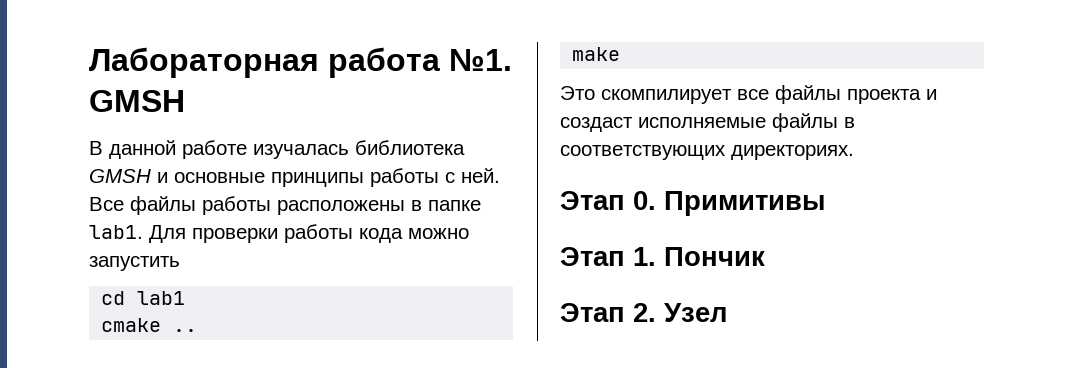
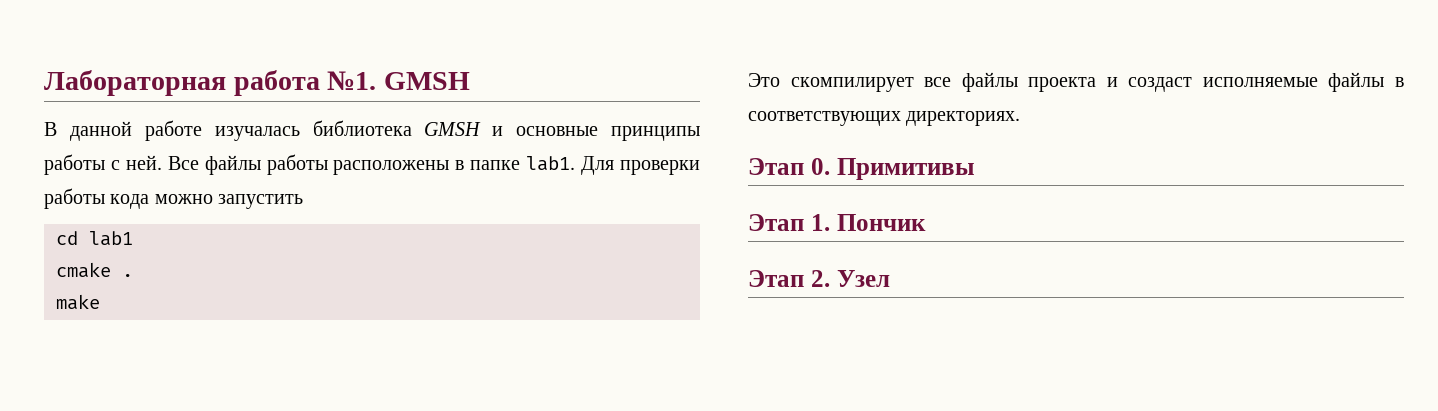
- cmake ..
+ cmake .

